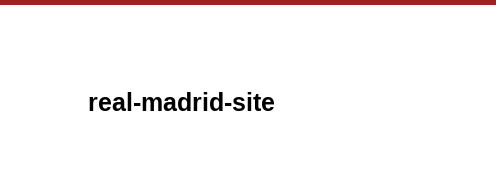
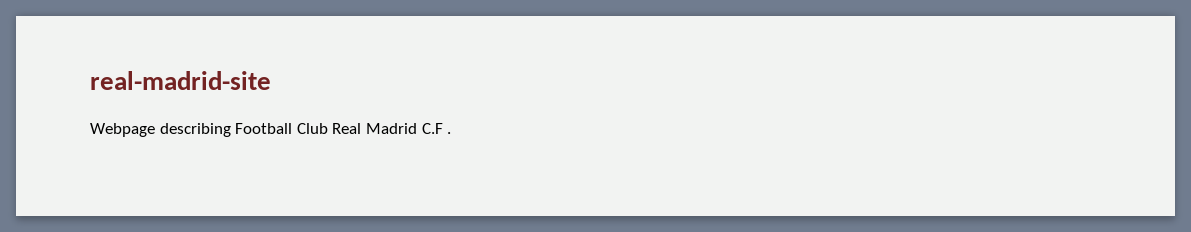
+ Webpage describing Football Club Real Madrid C.F .

